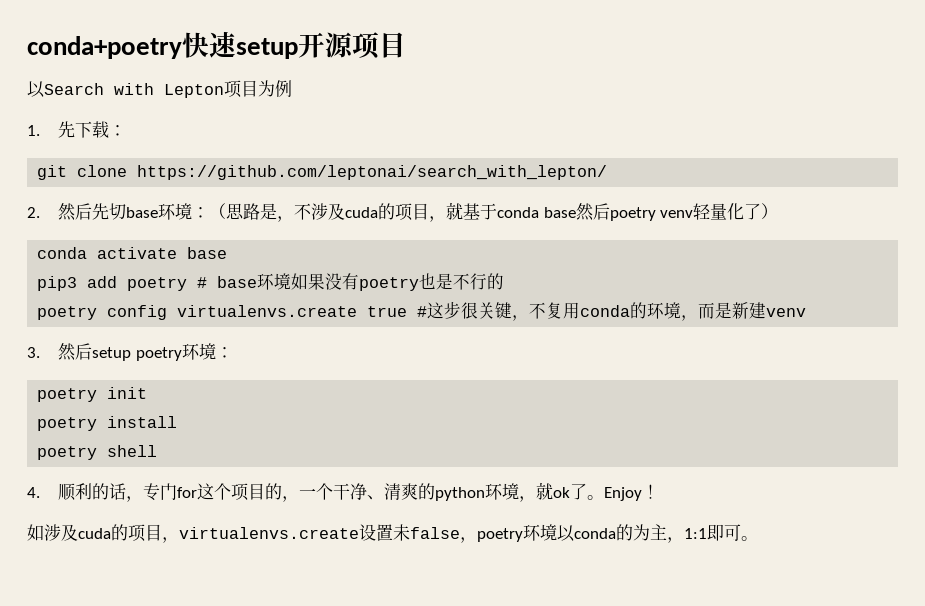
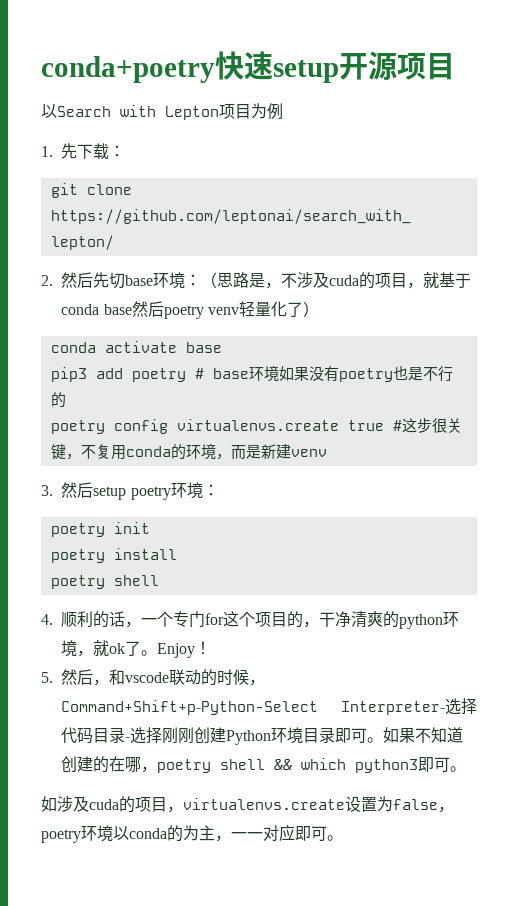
- 4.顺利的话，专门for这个项目的，一个干净、清爽的python环境，就ok了。
+ 4.顺利的话，一个专门for这个项目的，干净清爽的python环境，就ok了。
+ 5.然后，和vscode联动的时候，Command+Shift+p-Python-Select Interpreter-选择代码目录-选择刚刚创建Python环境目录即可。如果不知道创建的在哪，poetry shell && which python3即可。
- 如涉及cuda的项目，virtualenvs.create设置未false，poetry环境以conda的为主，1:1即可。
+ 如涉及cuda的项目，virtualenvs.create设置为false，poetry环境以conda的为主，一一对应即可。

